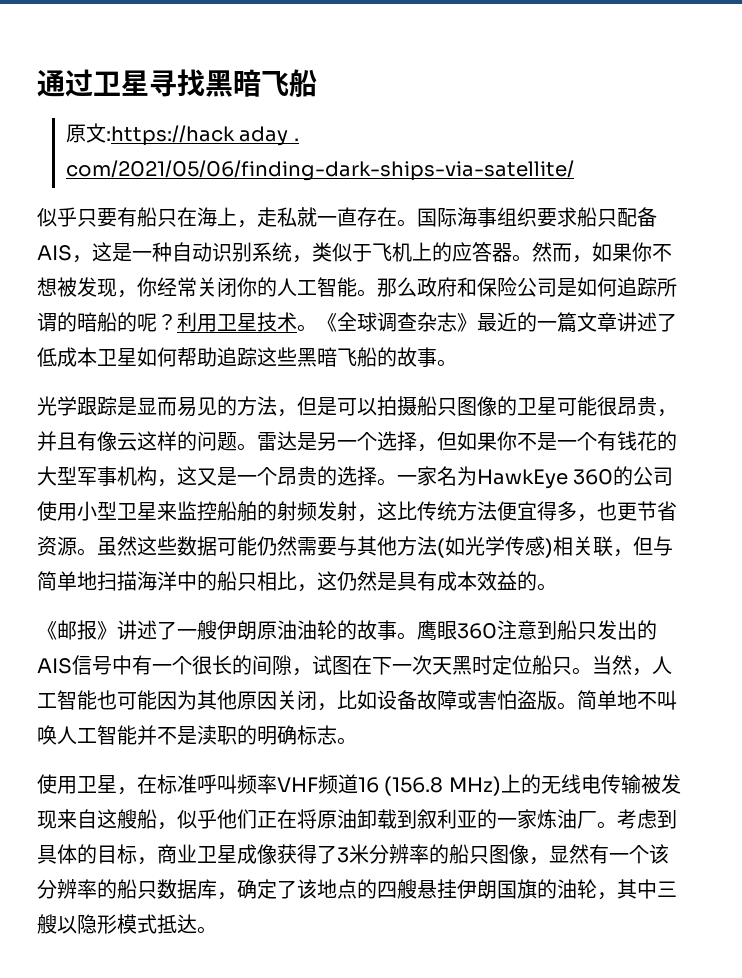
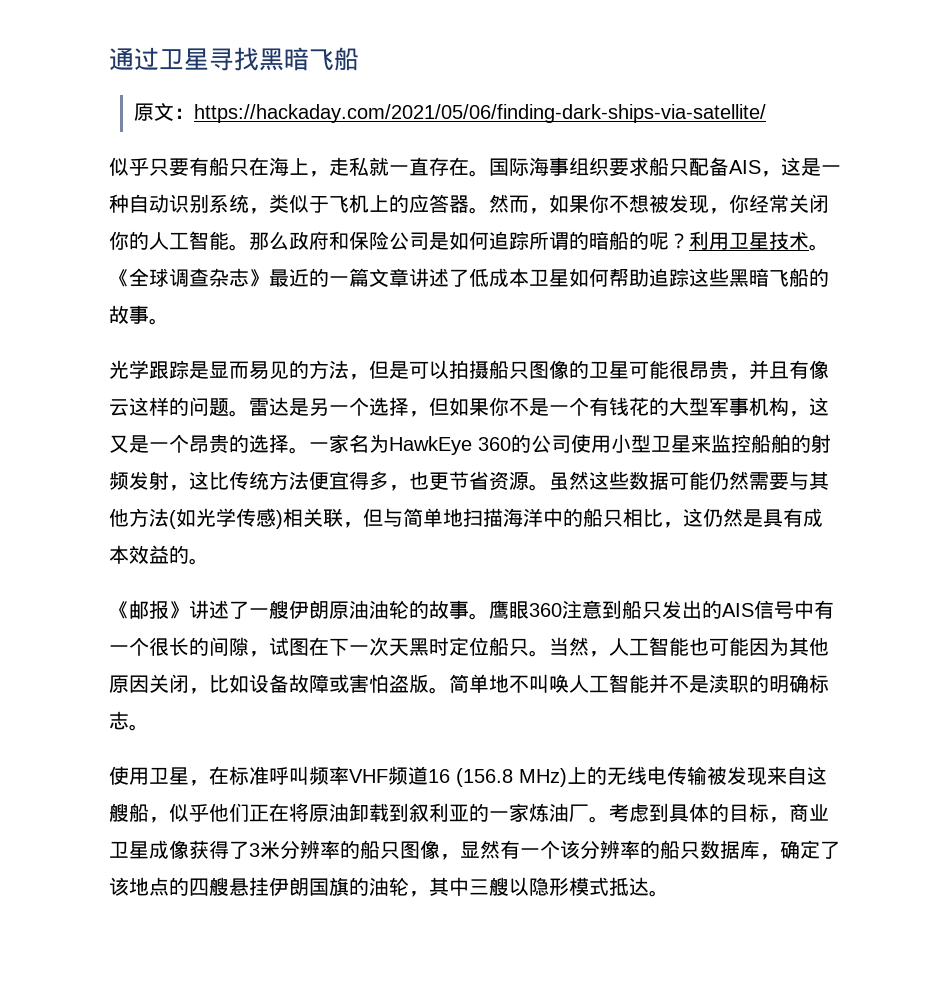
- 原文:https://hack aday . com/2021/05/06/finding-dark-ships-via-satellite/
+ 原文：https://hackaday.com/2021/05/06/finding-dark-ships-via-satellite/

